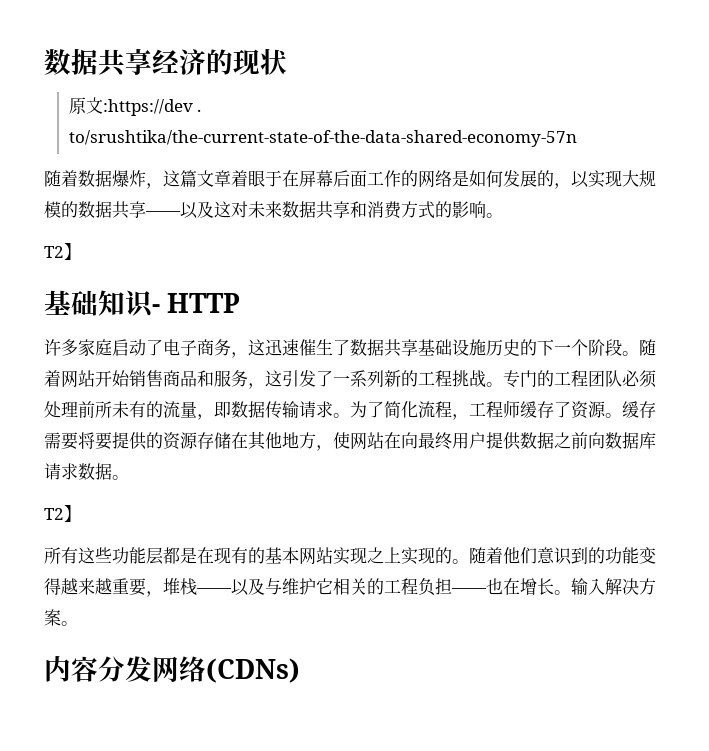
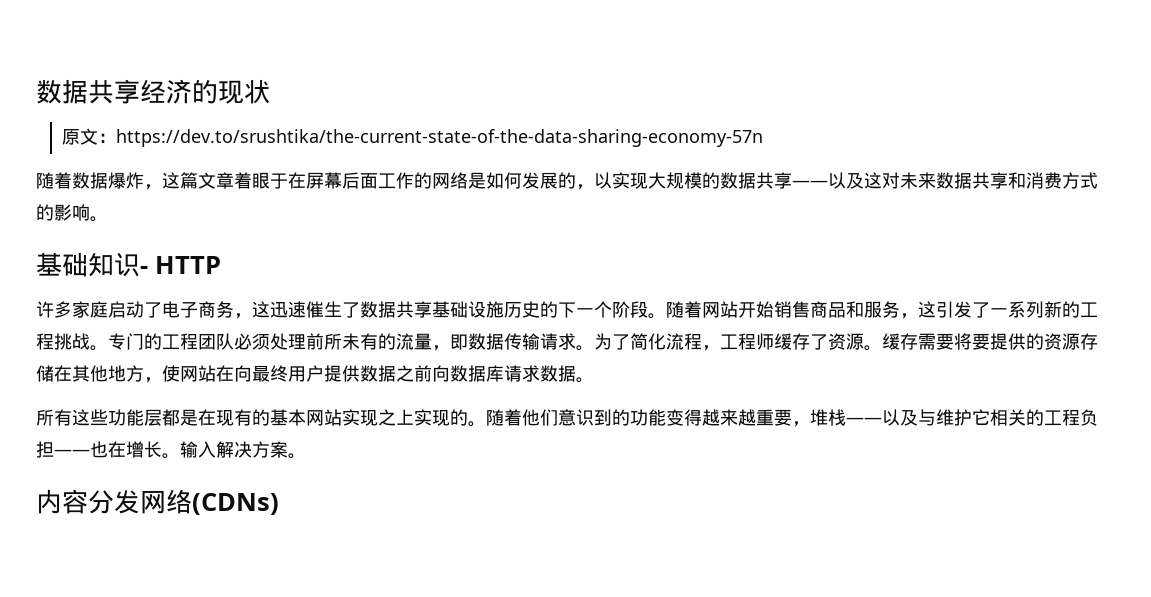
- 原文:https://dev . to/srushtika/the-current-state-of-the-data-shared-economy-57n
+ 原文：https://dev.to/srushtika/the-current-state-of-the-data-sharing-economy-57n
  随着数据爆炸，这篇文章着眼于在屏幕后面工作的网络是如何发展的，以实现大规模的数据共享——以及这对未来数据共享和消费方式的影响。
- T2】
  缓存需要将要提供的资源存储在其他地方，使网站在向最终用户提供数据之前向数据库请求数据。
- T2】

